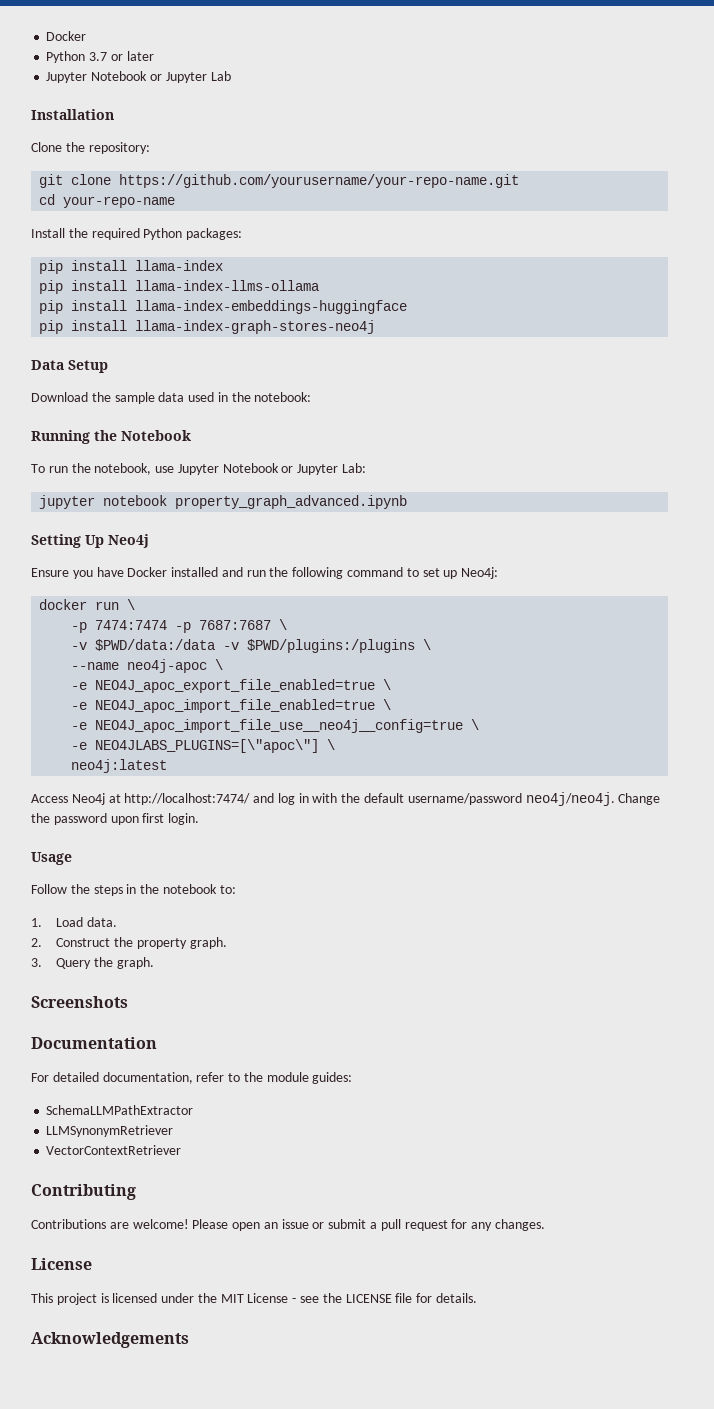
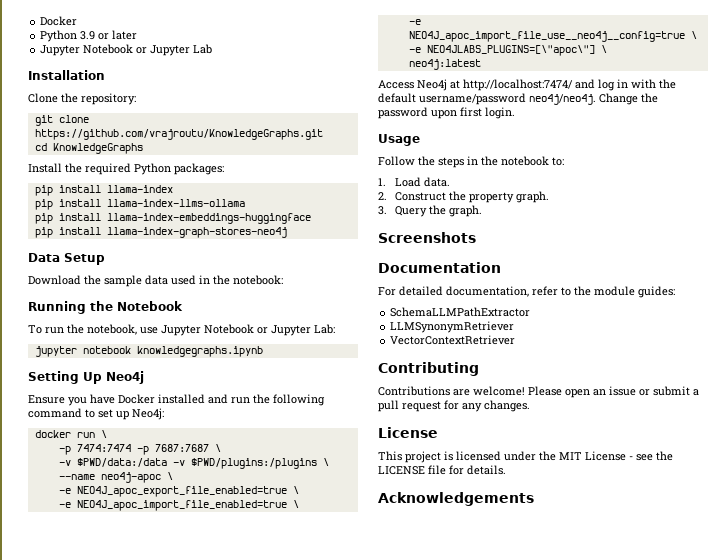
- Python 3.7 or later
+ Python 3.9 or later
- git clone https://github.com/yourusername/your-repo-name.git
+ git clone https://github.com/vrajroutu/KnowledgeGraphs.git
- cd your-repo-name
+ cd KnowledgeGraphs
- jupyter notebook property_graph_advanced.ipynb
+ jupyter notebook knowledgegraphs.ipynb

